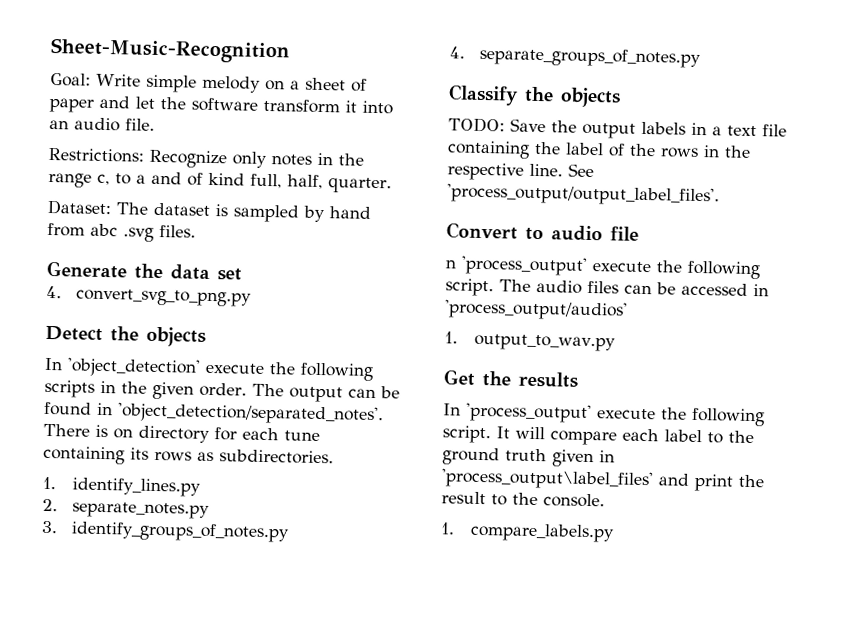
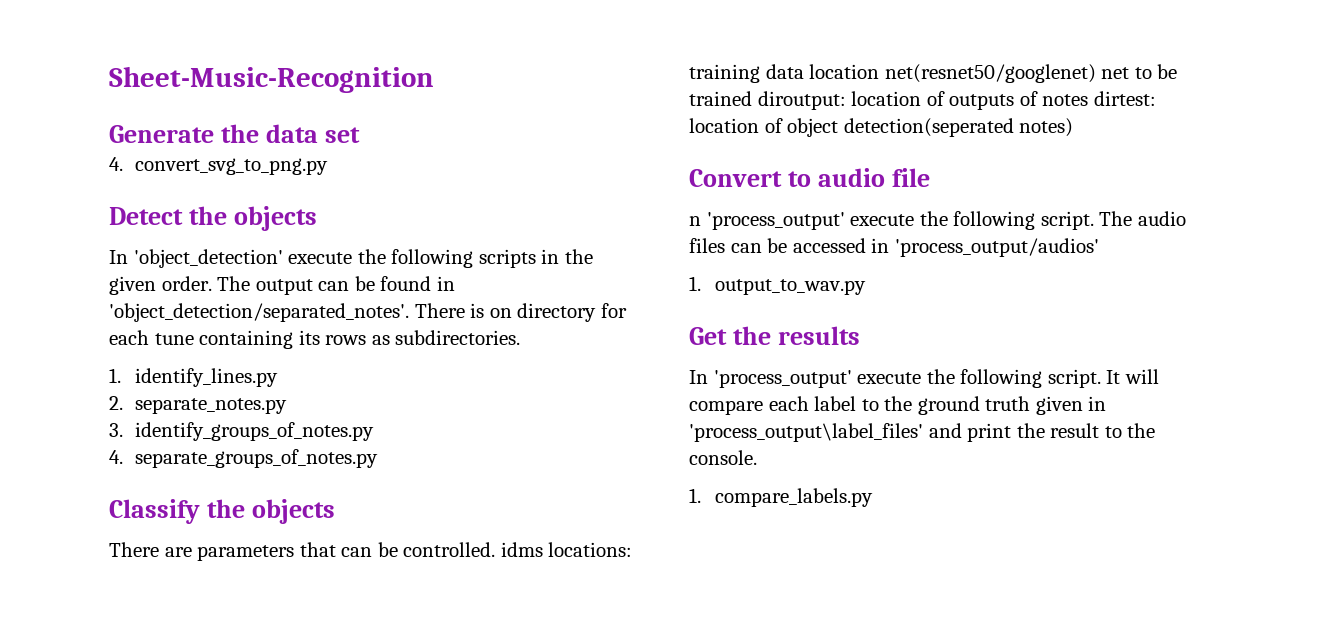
- Goal: Write simple melody on a sheet of paper and let the software transform it into an audio file.
- Restrictions: Recognize only notes in the range c, to a and of kind full, half, quarter.
- Dataset: The dataset is sampled by hand from abc .svg files.
- TODO: Save the output labels in a text file containing the label of the rows in the respective line. See 'process_output/output_label_files'.
+ There are parameters that can be controlled. idms locations: training data location net(resnet50/googlenet) net to be trained diroutput: location of outputs of notes dirtest: location of object detection(seperated notes)

